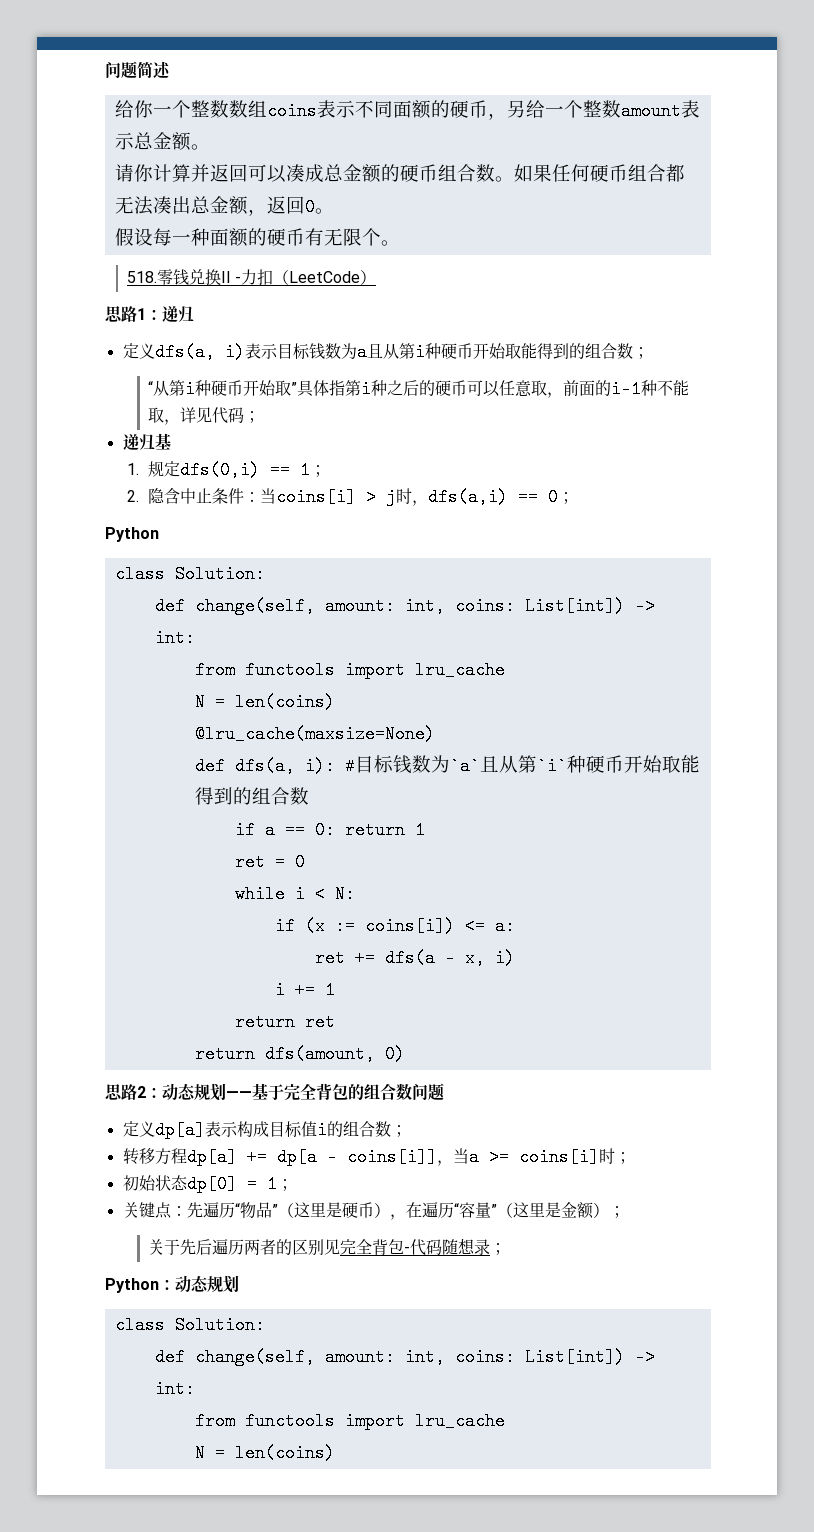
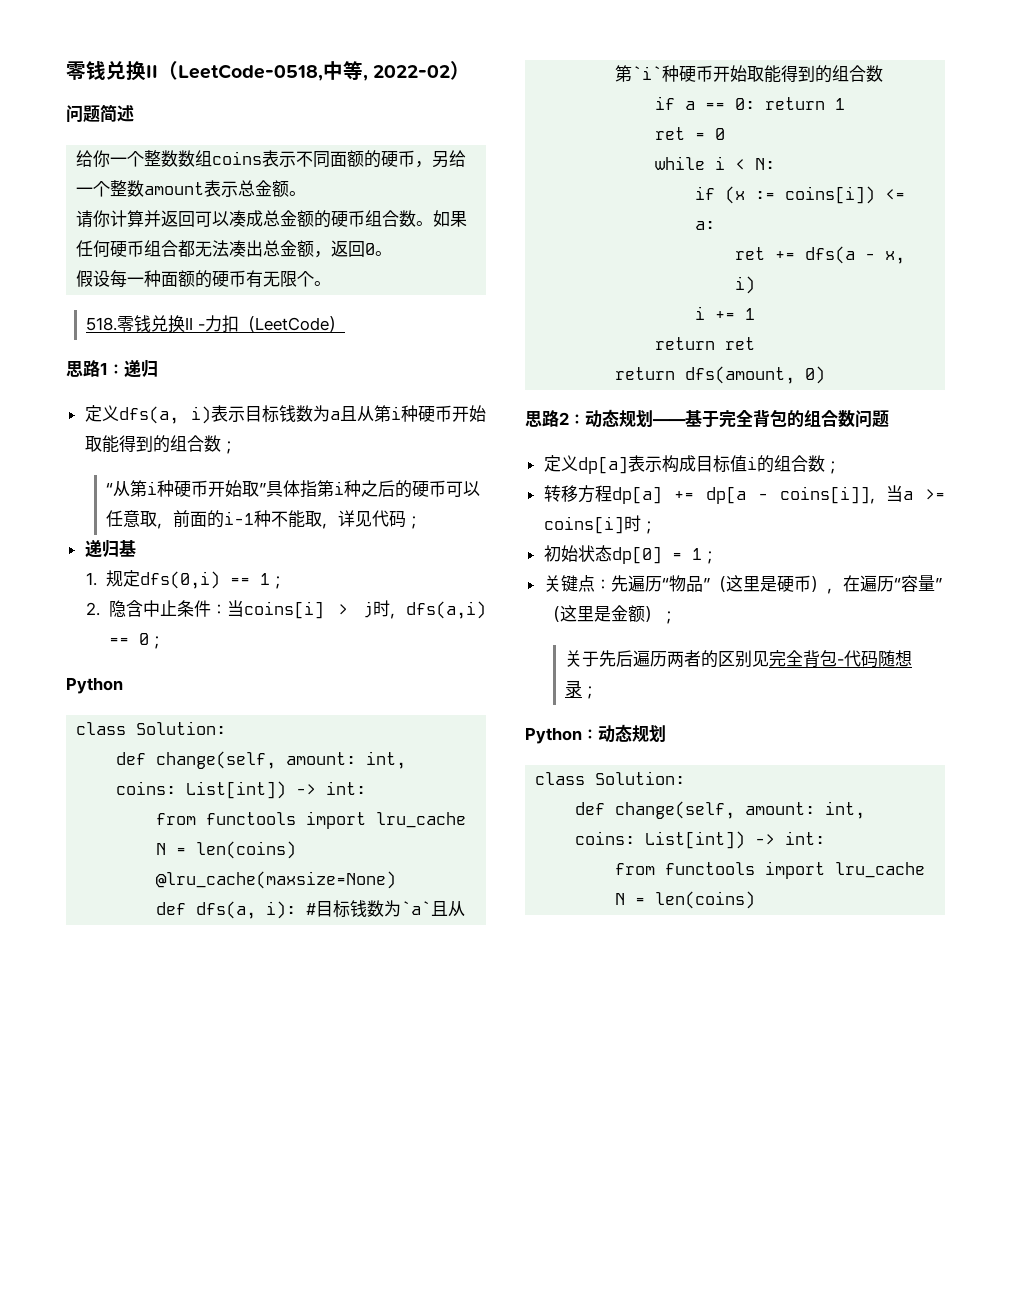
+ 零钱兑换II（LeetCode-0518,中等, 2022-02）

